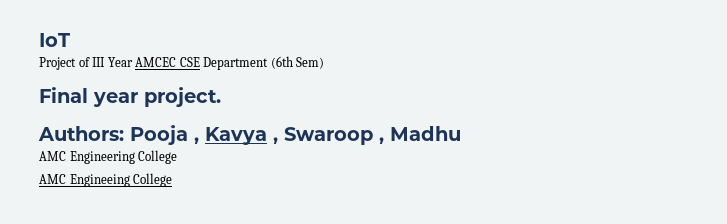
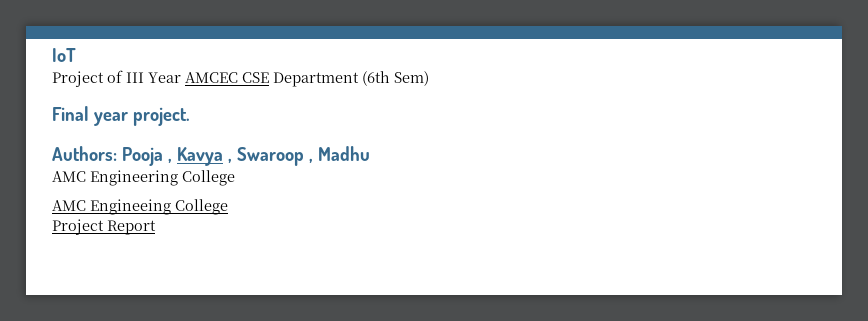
+ Project Report

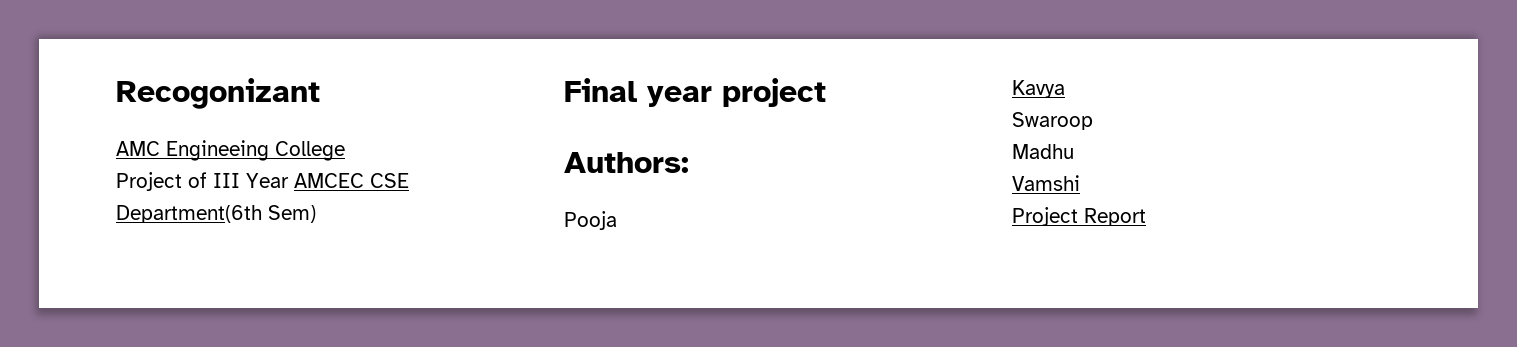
- IoT
+ Recogonizant
+ AMC Engineeing College
- Project of III Year AMCEC CSE Department (6th Sem)
+ Project of III Year AMCEC CSE Department(6th Sem)
- Final year project.
+ Final year project
- Authors: Pooja , Kavya , Swaroop , Madhu
+ Authors:
+ Pooja
+ Kavya
+ Swaroop
+ Madhu
- AMC Engineering College
- AMC Engineeing College
+ Vamshi

